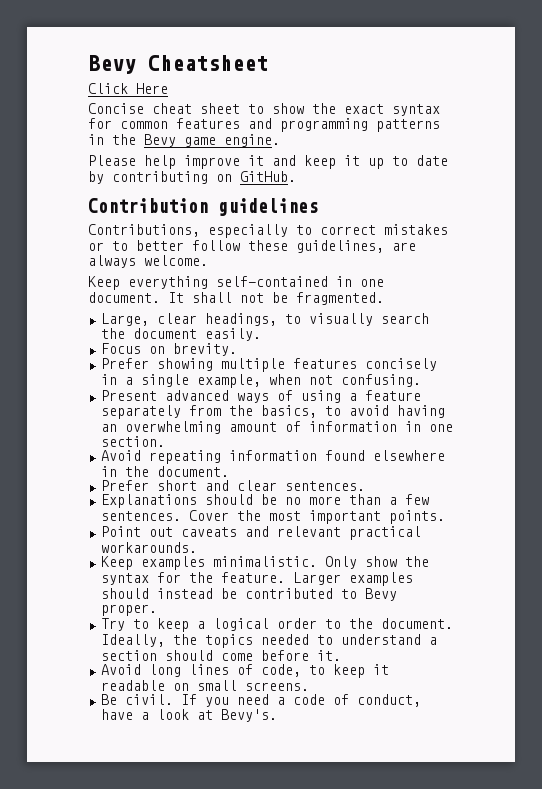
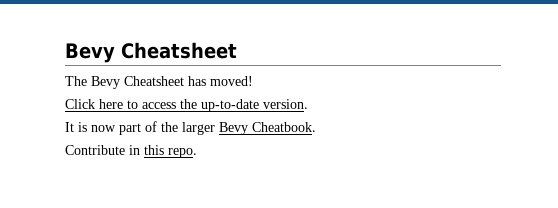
- Click Here
- Concise cheat sheet to show the exact syntax for common features and programming patterns in the Bevy game engine.
- Please help improve it and keep it up to date by contributing on GitHub.
- Contribution guidelines
- Contributions, especially to correct mistakes or to better follow these guidelines, are always welcome.
- Keep everything self-contained in one document. It shall not be fragmented.
- Large, clear headings, to visually search the document easily.
- Focus on brevity.
- Prefer showing multiple features concisely in a single example, when not confusing.
- Present advanced ways of using a feature separately from the basics, to avoid having an overwhelming amount of information in one section.
- Avoid repeating information found elsewhere in the document.
- Prefer short and clear sentences.
- Explanations should be no more than a few sentences. Cover the most important points.
- Point out caveats and relevant practical workarounds.
- Keep examples minimalistic. Only show the syntax for the feature. Larger examples should instead be contributed to Bevy proper.
- Try to keep a logical order to the document. Ideally, the topics needed to understand a section should come before it.
- Avoid long lines of code, to keep it readable on small screens.
- Be civil. If you need a code of conduct, have a look at Bevy's.
+ The Bevy Cheatsheet has moved!
+ Click here to access the up-to-date version.
+ It is now part of the larger Bevy Cheatbook.
+ Contribute in this repo.

